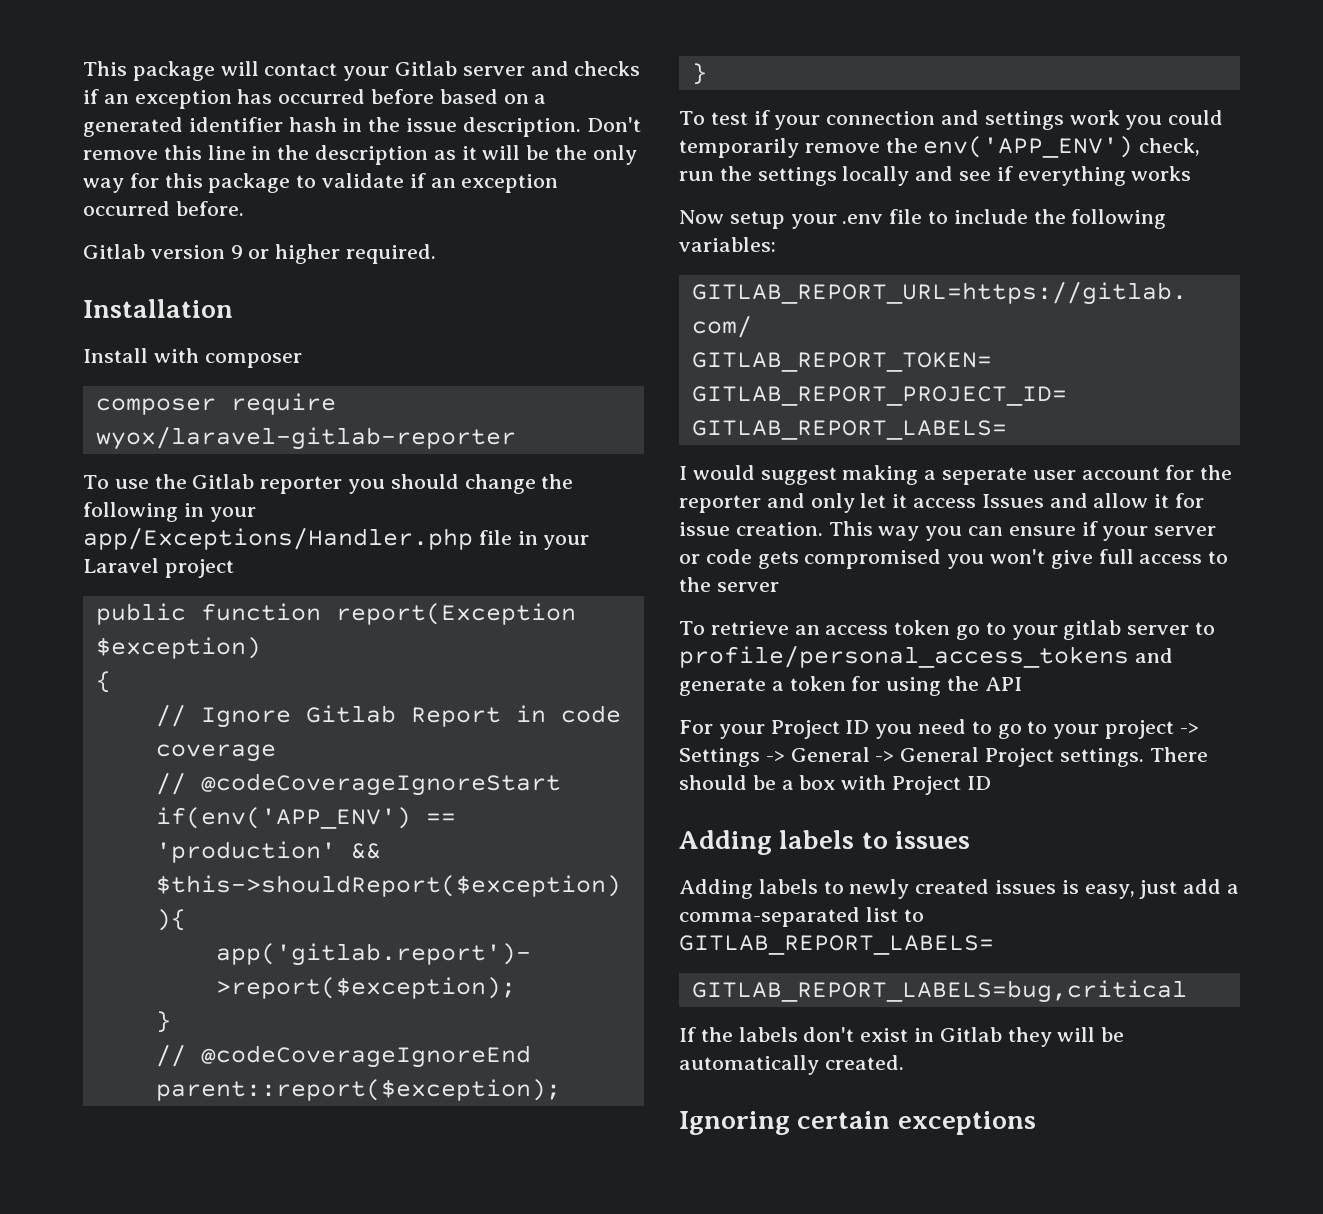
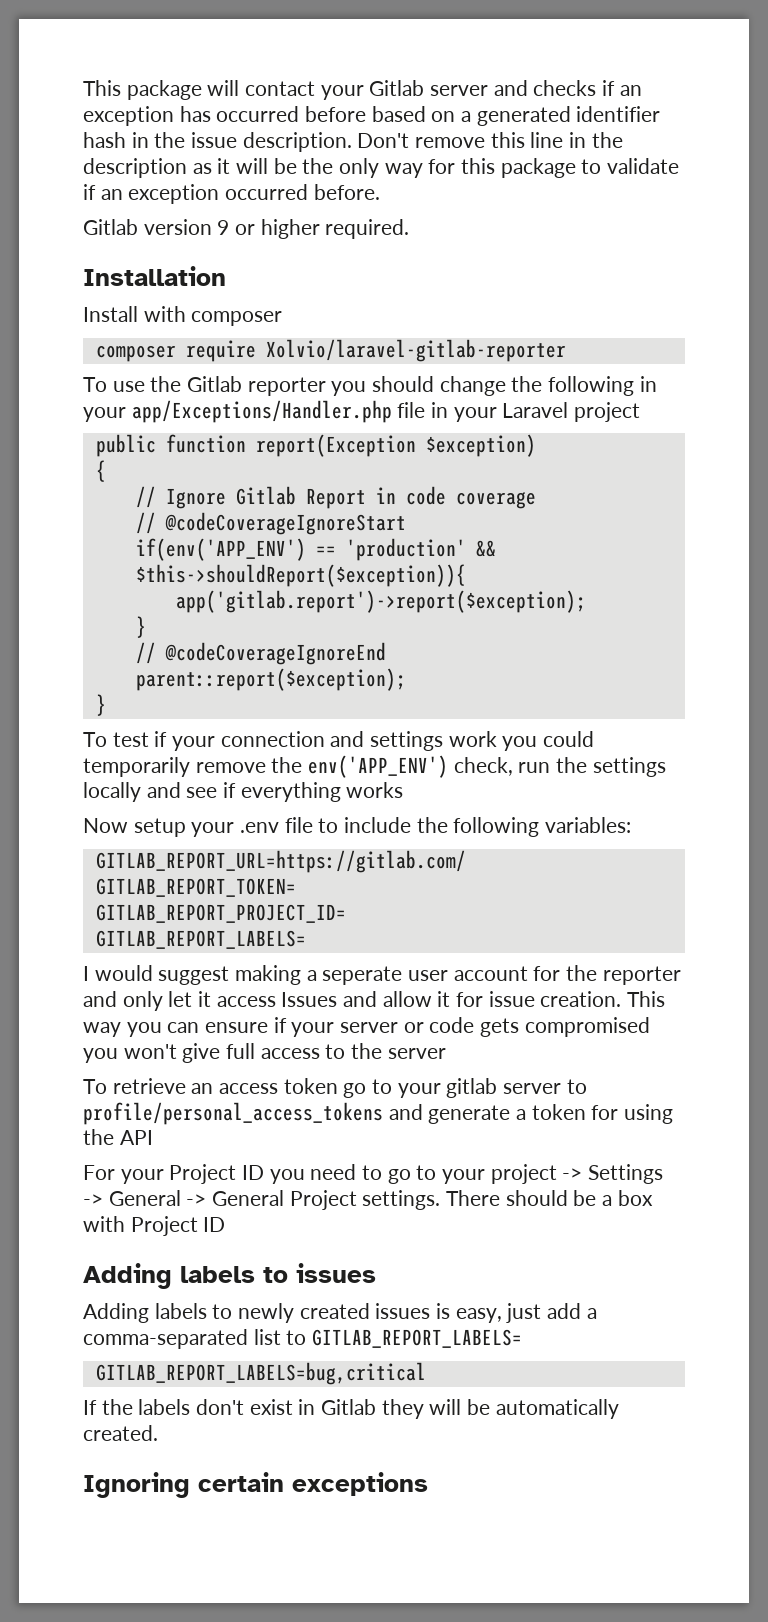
- composer require wyox/laravel-gitlab-reporter
+ composer require Xolvio/laravel-gitlab-reporter

